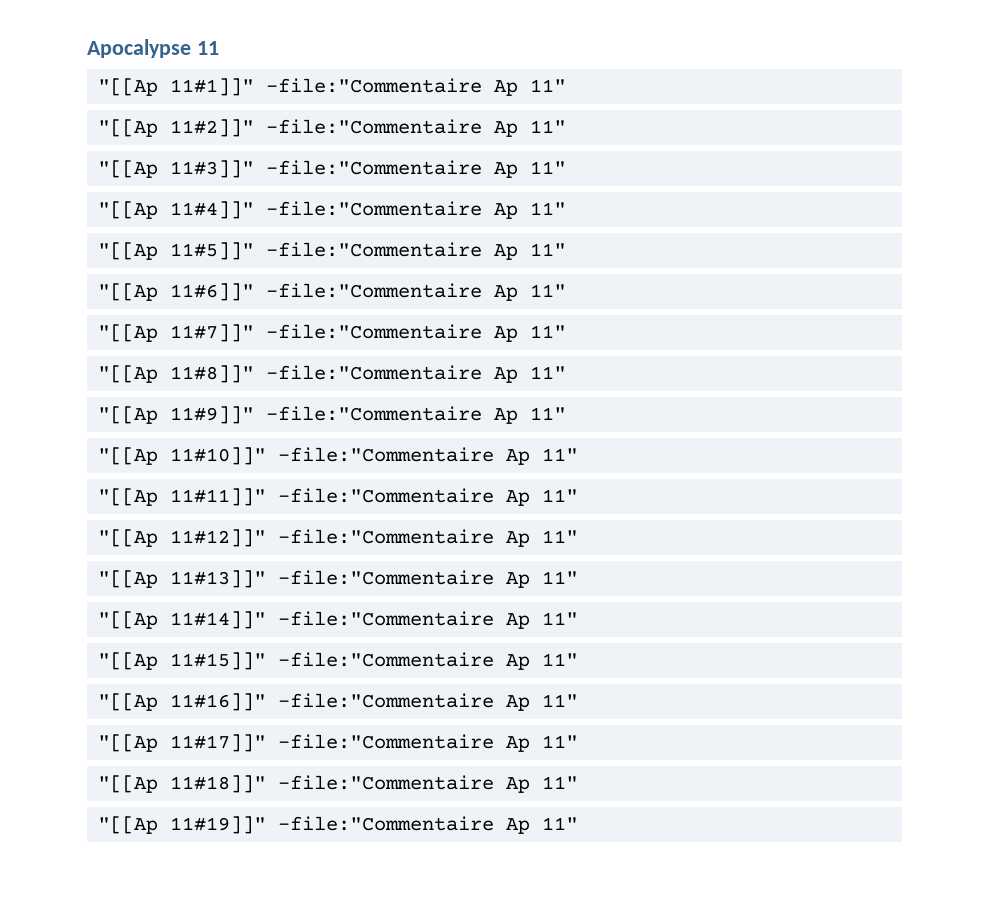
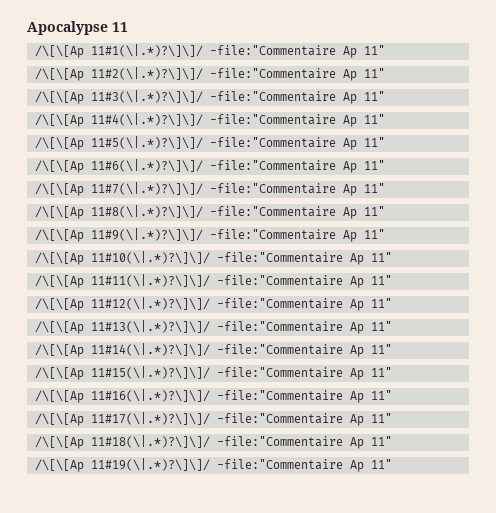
- "[[Ap 11#1]]" -file:"Commentaire Ap 11"
- "[[Ap 11#2]]" -file:"Commentaire Ap 11"
- "[[Ap 11#3]]" -file:"Commentaire Ap 11"
- "[[Ap 11#4]]" -file:"Commentaire Ap 11"
- "[[Ap 11#5]]" -file:"Commentaire Ap 11"
- "[[Ap 11#6]]" -file:"Commentaire Ap 11"
- "[[Ap 11#7]]" -file:"Commentaire Ap 11"
- "[[Ap 11#8]]" -file:"Commentaire Ap 11"
- "[[Ap 11#9]]" -file:"Commentaire Ap 11"
- "[[Ap 11#10]]" -file:"Commentaire Ap 11"
- "[[Ap 11#11]]" -file:"Commentaire Ap 11"
- "[[Ap 11#12]]" -file:"Commentaire Ap 11"
- "[[Ap 11#13]]" -file:"Commentaire Ap 11"
- "[[Ap 11#14]]" -file:"Commentaire Ap 11"
- "[[Ap 11#15]]" -file:"Commentaire Ap 11"
- "[[Ap 11#16]]" -file:"Commentaire Ap 11"
- "[[Ap 11#17]]" -file:"Commentaire Ap 11"
- "[[Ap 11#18]]" -file:"Commentaire Ap 11"
- "[[Ap 11#19]]" -file:"Commentaire Ap 11"
+ /\[\[Ap 11#1(\|.*)?\]\]/ -file:"Commentaire Ap 11"
+ /\[\[Ap 11#2(\|.*)?\]\]/ -file:"Commentaire Ap 11"
+ /\[\[Ap 11#3(\|.*)?\]\]/ -file:"Commentaire Ap 11"
+ /\[\[Ap 11#4(\|.*)?\]\]/ -file:"Commentaire Ap 11"
+ /\[\[Ap 11#5(\|.*)?\]\]/ -file:"Commentaire Ap 11"
+ /\[\[Ap 11#6(\|.*)?\]\]/ -file:"Commentaire Ap 11"
+ /\[\[Ap 11#7(\|.*)?\]\]/ -file:"Commentaire Ap 11"
+ /\[\[Ap 11#8(\|.*)?\]\]/ -file:"Commentaire Ap 11"
+ /\[\[Ap 11#9(\|.*)?\]\]/ -file:"Commentaire Ap 11"
+ /\[\[Ap 11#10(\|.*)?\]\]/ -file:"Commentaire Ap 11"
+ /\[\[Ap 11#11(\|.*)?\]\]/ -file:"Commentaire Ap 11"
+ /\[\[Ap 11#12(\|.*)?\]\]/ -file:"Commentaire Ap 11"
+ /\[\[Ap 11#13(\|.*)?\]\]/ -file:"Commentaire Ap 11"
+ /\[\[Ap 11#14(\|.*)?\]\]/ -file:"Commentaire Ap 11"
+ /\[\[Ap 11#15(\|.*)?\]\]/ -file:"Commentaire Ap 11"
+ /\[\[Ap 11#16(\|.*)?\]\]/ -file:"Commentaire Ap 11"
+ /\[\[Ap 11#17(\|.*)?\]\]/ -file:"Commentaire Ap 11"
+ /\[\[Ap 11#18(\|.*)?\]\]/ -file:"Commentaire Ap 11"
+ /\[\[Ap 11#19(\|.*)?\]\]/ -file:"Commentaire Ap 11"

